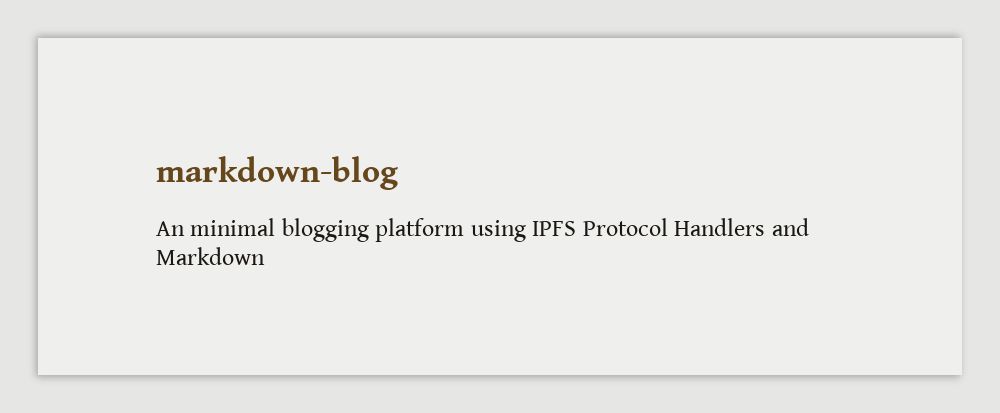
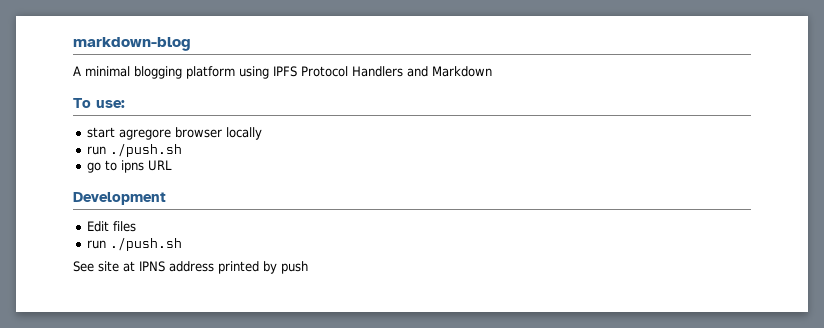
- An minimal blogging platform using IPFS Protocol Handlers and Markdown
+ A minimal blogging platform using IPFS Protocol Handlers and Markdown
+ To use:
+ start agregore browser locally
+ run ./push.sh
+ go to ipns URL
+ Development
+ Edit files
+ run ./push.sh
+ See site at IPNS address printed by push

